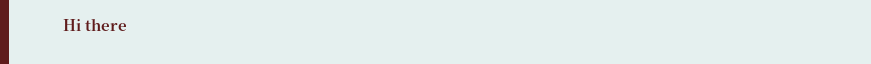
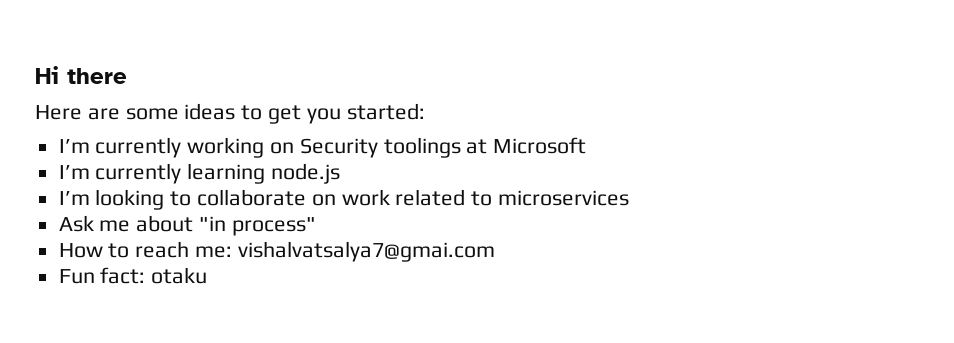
+ Here are some ideas to get you started:
+ I’m currently working on Security toolings at Microsoft
+ I’m currently learning node.js
+ I’m looking to collaborate on work related to microservices
+ Ask me about "in process"
+ How to reach me: vishalvatsalya7@gmai.com
+ Fun fact: otaku

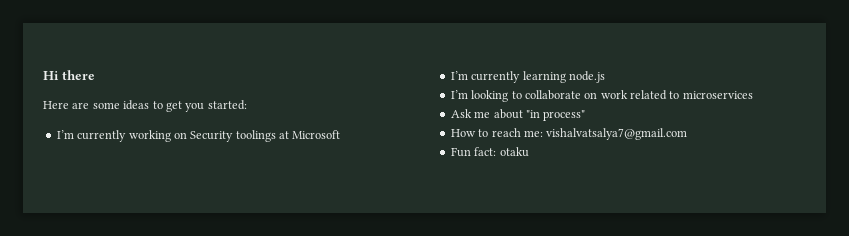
- How to reach me: vishalvatsalya7@gmai.com
+ How to reach me: vishalvatsalya7@gmail.com

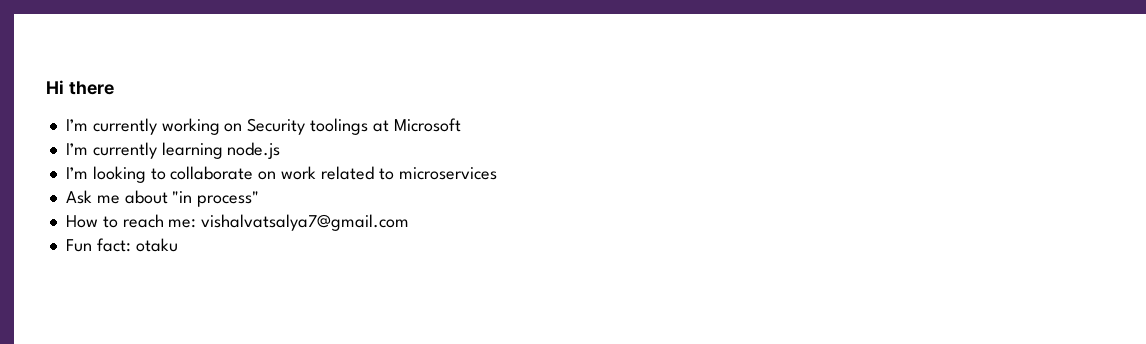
- Here are some ideas to get you started:

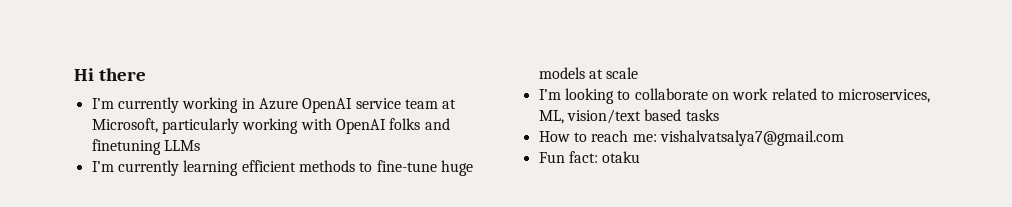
- I’m currently working on Security toolings at Microsoft
- I’m currently learning node.js
+ I’m currently working in Azure OpenAI service team at Microsoft, particularly working with OpenAI folks and finetuning LLMs
+ I’m currently learning efficient methods to fine-tune huge models at scale
- I’m looking to collaborate on work related to microservices
- Ask me about "in process"
+ I’m looking to collaborate on work related to microservices, ML, vision/text based tasks

